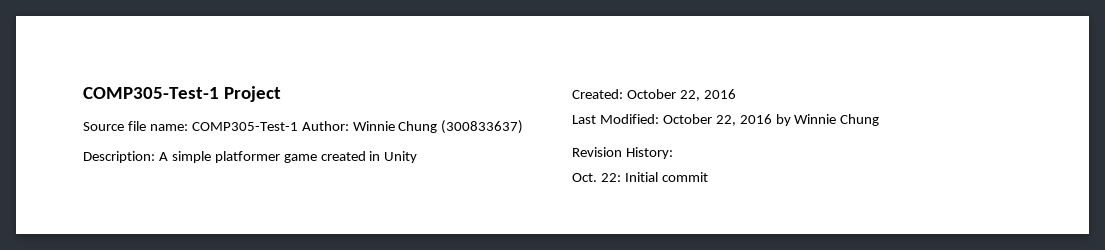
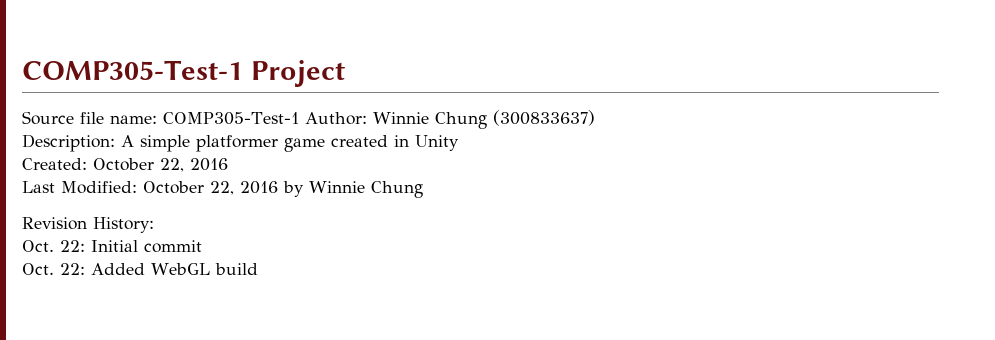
+ Oct. 22: Added WebGL build

